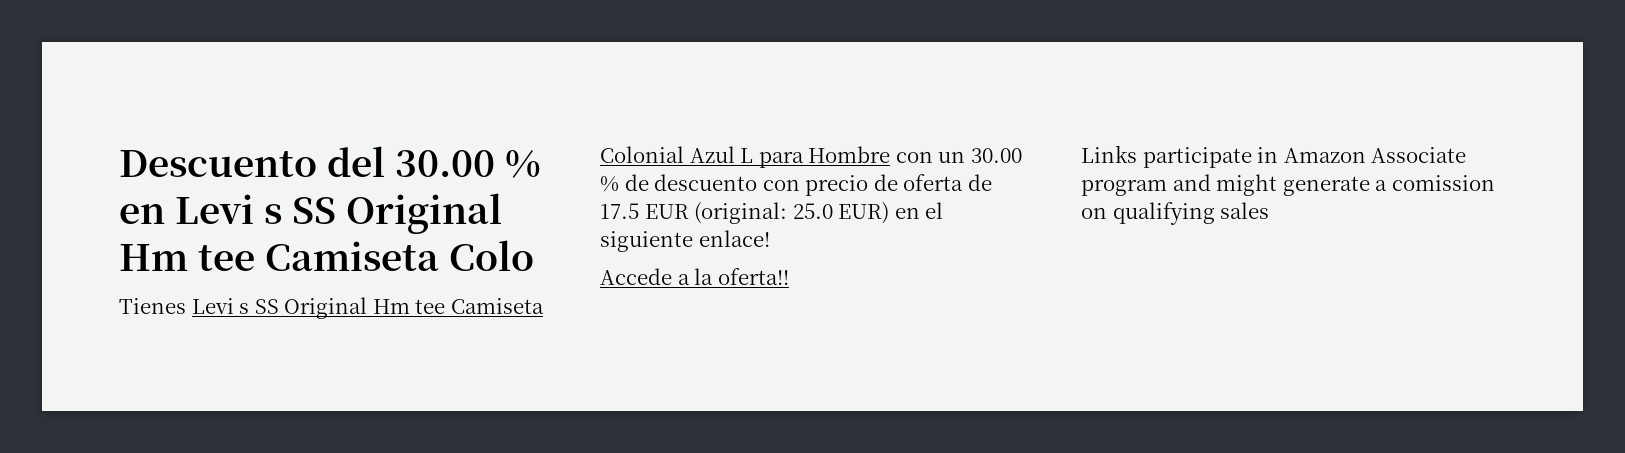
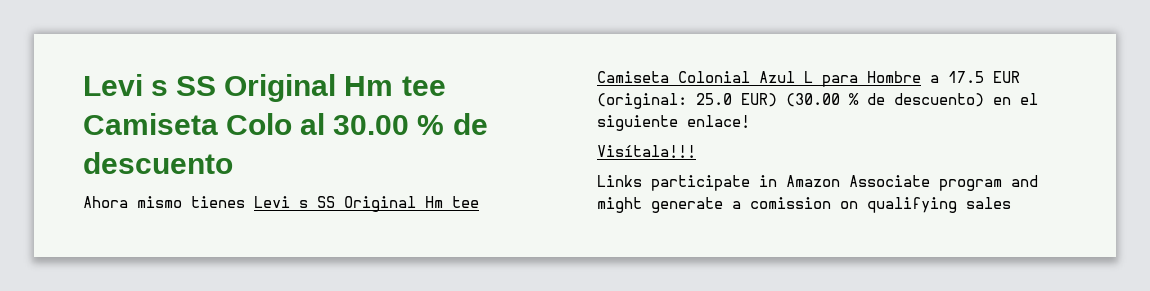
- Descuento del 30.00 % en Levi s SS Original Hm tee Camiseta Colo
- Tienes Levi s SS Original Hm tee Camiseta Colonial Azul L para Hombre con un 30.00 % de descuento con precio de oferta de 17.5 EUR (original: 25.0 EUR) en el siguiente enlace!
+ Levi s SS Original Hm tee Camiseta Colo al 30.00 % de descuento
+ Ahora mismo tienes Levi s SS Original Hm tee Camiseta Colonial Azul L para Hombre a 17.5 EUR (original: 25.0 EUR) (30.00 % de descuento) en el siguiente enlace!
- Accede a la oferta!!
+ Visítala!!!

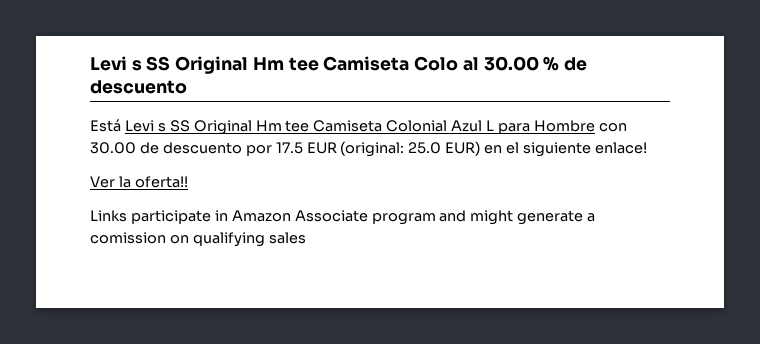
- Ahora mismo tienes Levi s SS Original Hm tee Camiseta Colonial Azul L para Hombre a 17.5 EUR (original: 25.0 EUR) (30.00 % de descuento) en el siguiente enlace!
+ Está Levi s SS Original Hm tee Camiseta Colonial Azul L para Hombre con 30.00 de descuento por 17.5 EUR (original: 25.0 EUR) en el siguiente enlace!
- Visítala!!!
+ Ver la oferta!!

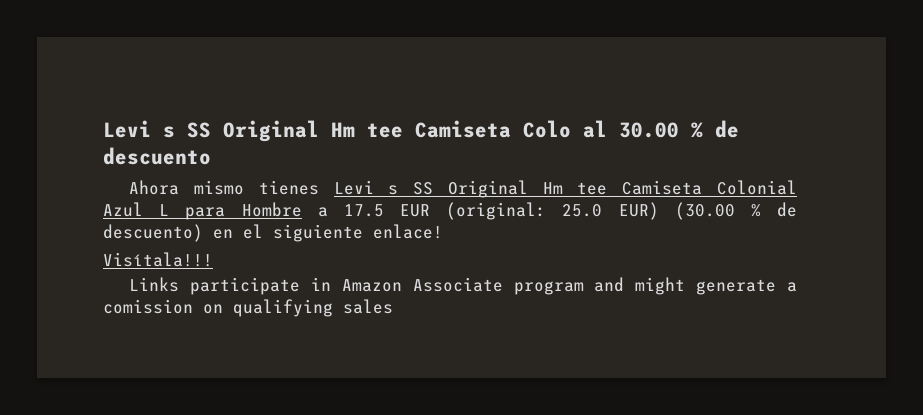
- Está Levi s SS Original Hm tee Camiseta Colonial Azul L para Hombre con 30.00 de descuento por 17.5 EUR (original: 25.0 EUR) en el siguiente enlace!
+ Ahora mismo tienes Levi s SS Original Hm tee Camiseta Colonial Azul L para Hombre a 17.5 EUR (original: 25.0 EUR) (30.00 % de descuento) en el siguiente enlace!
- Ver la oferta!!
+ Visítala!!!

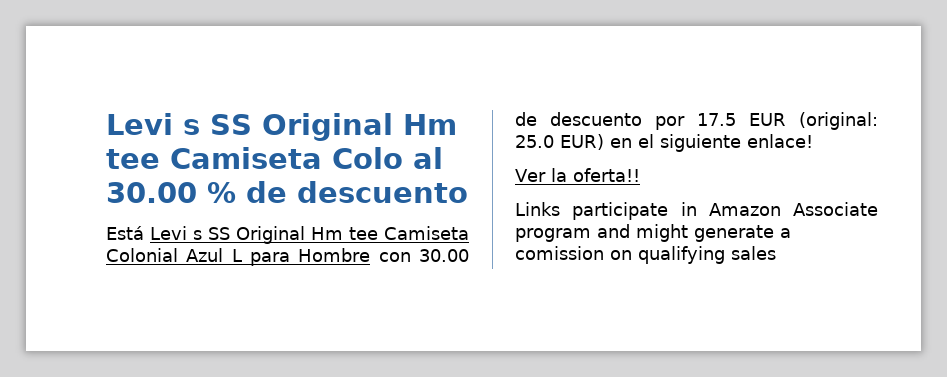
- Ahora mismo tienes Levi s SS Original Hm tee Camiseta Colonial Azul L para Hombre a 17.5 EUR (original: 25.0 EUR) (30.00 % de descuento) en el siguiente enlace!
+ Está Levi s SS Original Hm tee Camiseta Colonial Azul L para Hombre con 30.00 de descuento por 17.5 EUR (original: 25.0 EUR) en el siguiente enlace!
- Visítala!!!
+ Ver la oferta!!

